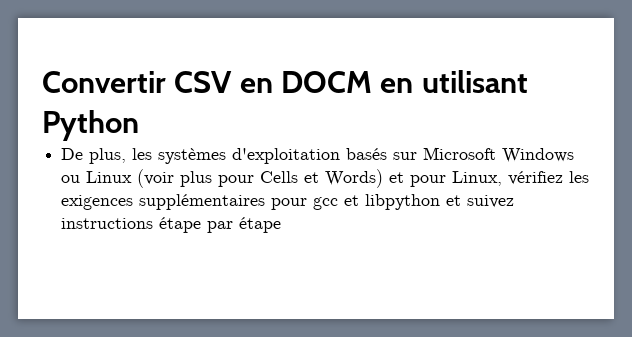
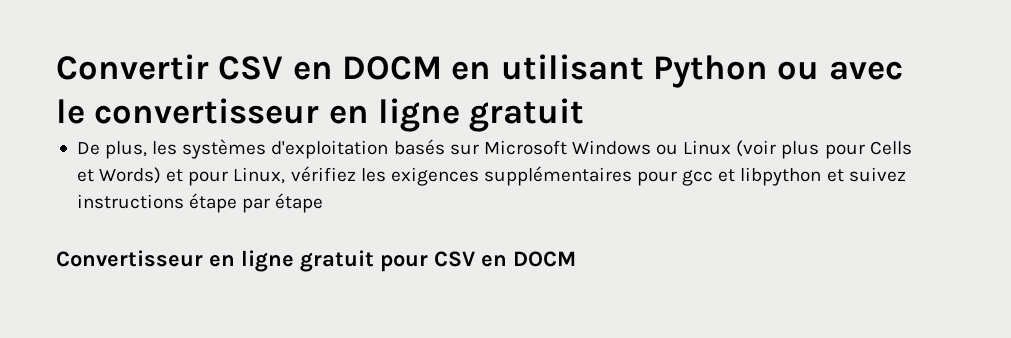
- Convertir CSV en DOCM en utilisant Python
+ Convertir CSV en DOCM en utilisant Python ou avec le convertisseur en ligne gratuit
+ Convertisseur en ligne gratuit pour CSV en DOCM

